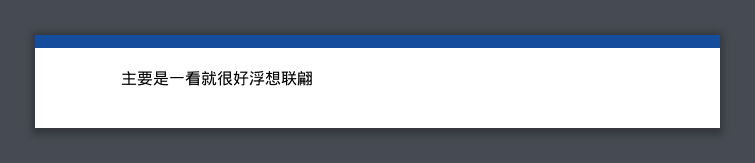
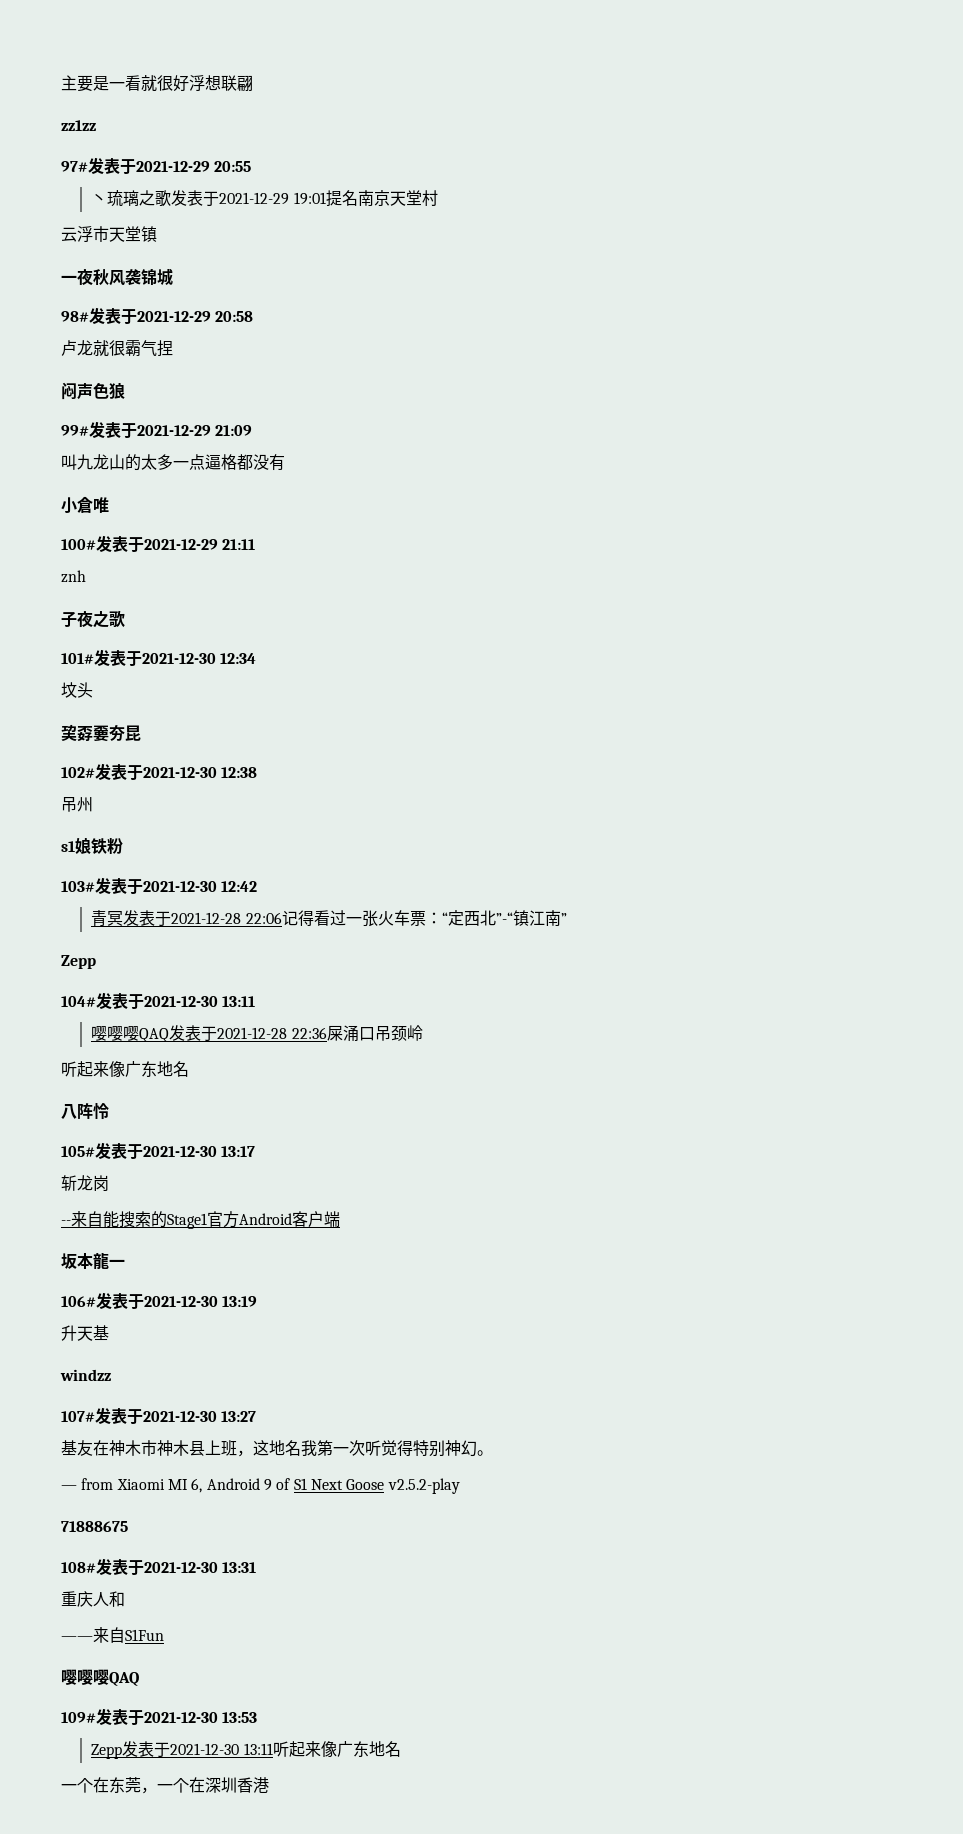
+ zz1zz
+ 97#发表于2021-12-29 20:55
+ 丶琉璃之歌发表于2021-12-29 19:01提名南京天堂村
+ 云浮市天堂镇
+ 一夜秋风袭锦城
+ 98#发表于2021-12-29 20:58
+ 卢龙就很霸气捏
+ 闷声色狼
+ 99#发表于2021-12-29 21:09
+ 叫九龙山的太多一点逼格都没有
+ 小倉唯
+ 100#发表于2021-12-29 21:11
+ znh
+ 子夜之歌
+ 101#发表于2021-12-30 12:34
+ 坟头
+ 巭孬嫑夯昆
+ 102#发表于2021-12-30 12:38
+ 吊州
+ s1娘铁粉
+ 103#发表于2021-12-30 12:42
+ 青冥发表于2021-12-28 22:06记得看过一张火车票：“定西北”-“镇江南”
+ Zepp
+ 104#发表于2021-12-30 13:11
+ 嘤嘤嘤QAQ发表于2021-12-28 22:36屎涌口吊颈岭
+ 听起来像广东地名
+ 八阵怜
+ 105#发表于2021-12-30 13:17
+ 斩龙岗
+ --来自能搜索的Stage1官方Android客户端
+ 坂本龍一
+ 106#发表于2021-12-30 13:19
+ 升天基
+ windzz
+ 107#发表于2021-12-30 13:27
+ 基友在神木市神木县上班，这地名我第一次听觉得特别神幻。
+ — from Xiaomi MI 6, Android 9 of S1 Next Goose v2.5.2-play
+ 71888675
+ 108#发表于2021-12-30 13:31
+ 重庆人和
+ ——来自S1Fun
+ 嘤嘤嘤QAQ
+ 109#发表于2021-12-30 13:53
+ Zepp发表于2021-12-30 13:11听起来像广东地名
+ 一个在东莞，一个在深圳香港

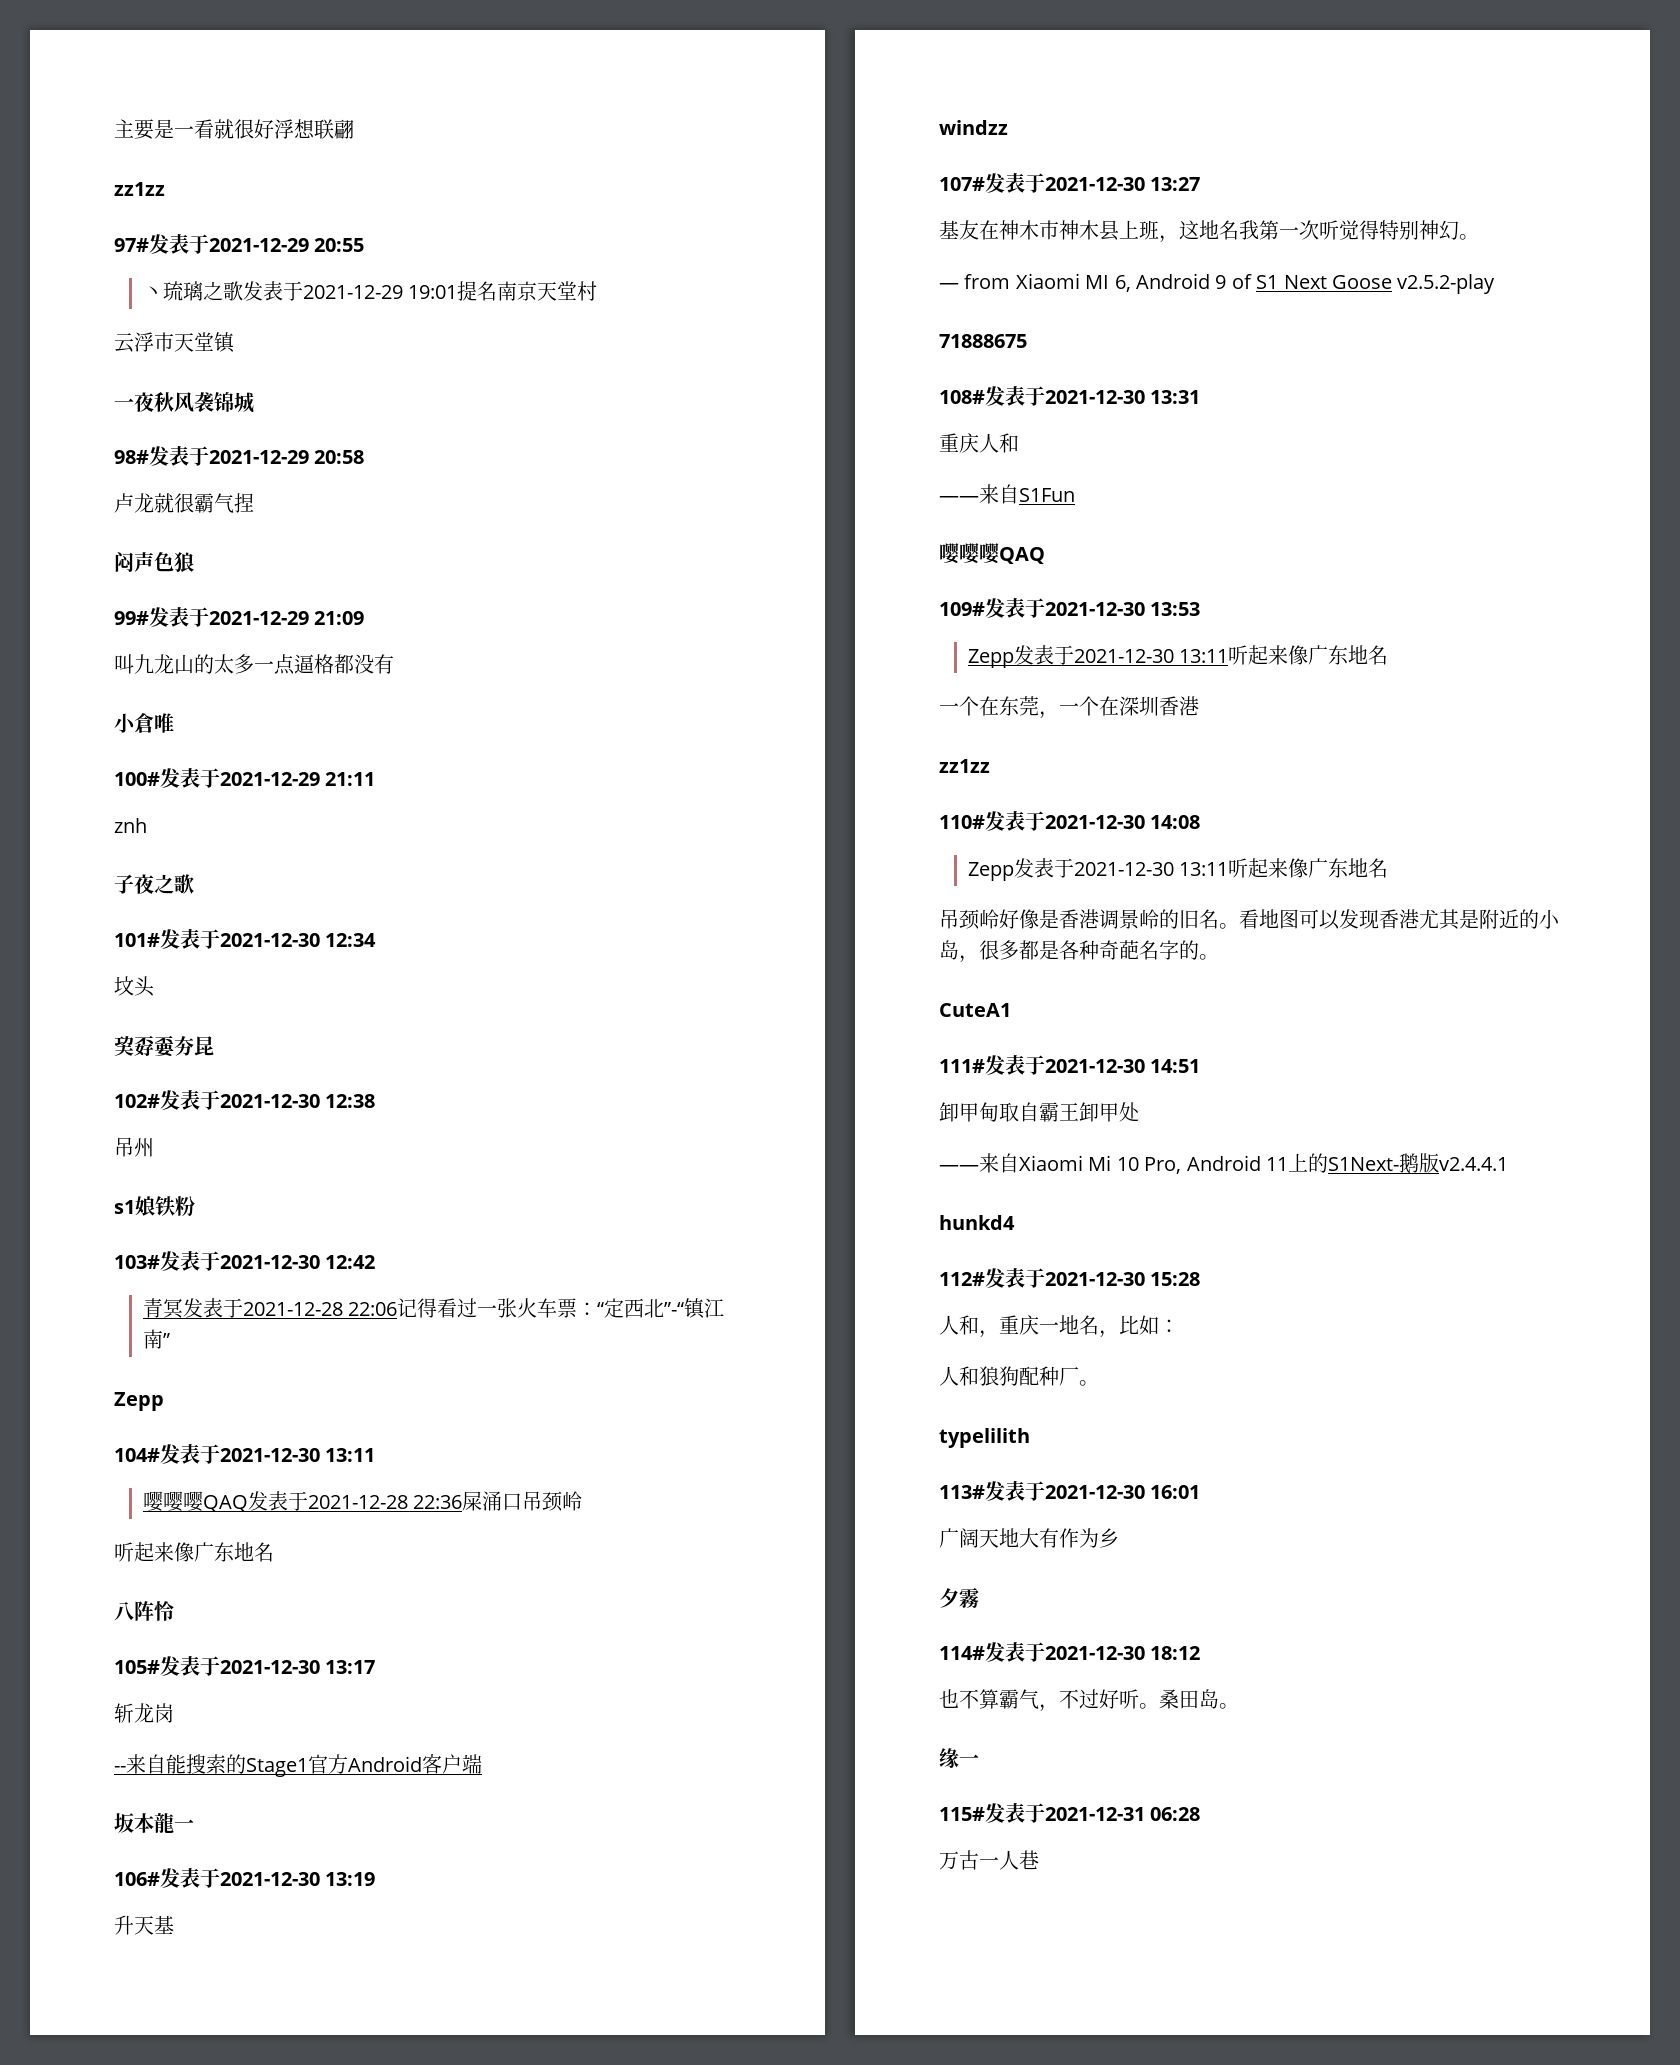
  一个在东莞，一个在深圳香港
+ zz1zz
+ 110#发表于2021-12-30 14:08
+ Zepp发表于2021-12-30 13:11听起来像广东地名
+ 吊颈岭好像是香港调景岭的旧名。看地图可以发现香港尤其是附近的小岛，很多都是各种奇葩名字的。
+ CuteA1
+ 111#发表于2021-12-30 14:51
+ 卸甲甸取自霸王卸甲处
+ ——来自Xiaomi Mi 10 Pro, Android 11上的S1Next-鹅版v2.4.4.1
+ hunkd4
+ 112#发表于2021-12-30 15:28
+ 人和，重庆一地名，比如：
+ 人和狼狗配种厂。
+ typelilith
+ 113#发表于2021-12-30 16:01
+ 广阔天地大有作为乡
+ 夕霧
+ 114#发表于2021-12-30 18:12
+ 也不算霸气，不过好听。桑田岛。
+ 缘一
+ 115#发表于2021-12-31 06:28
+ 万古一人巷

